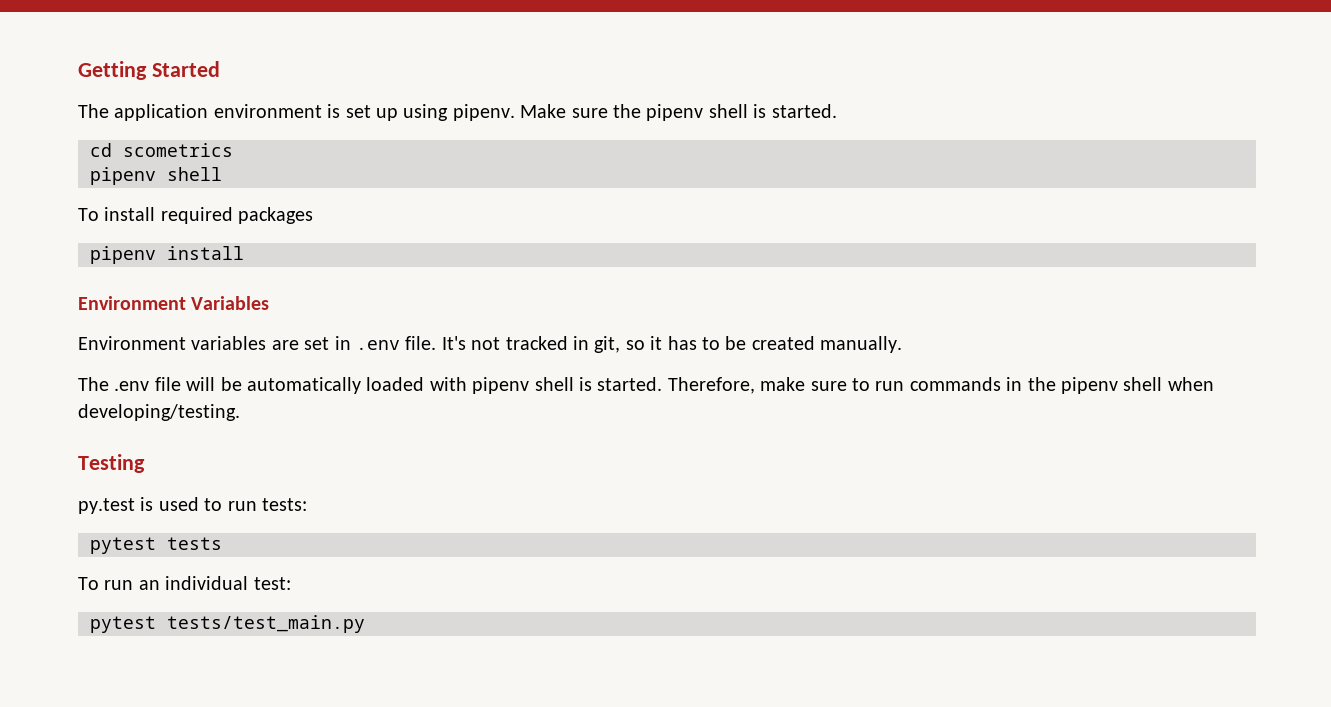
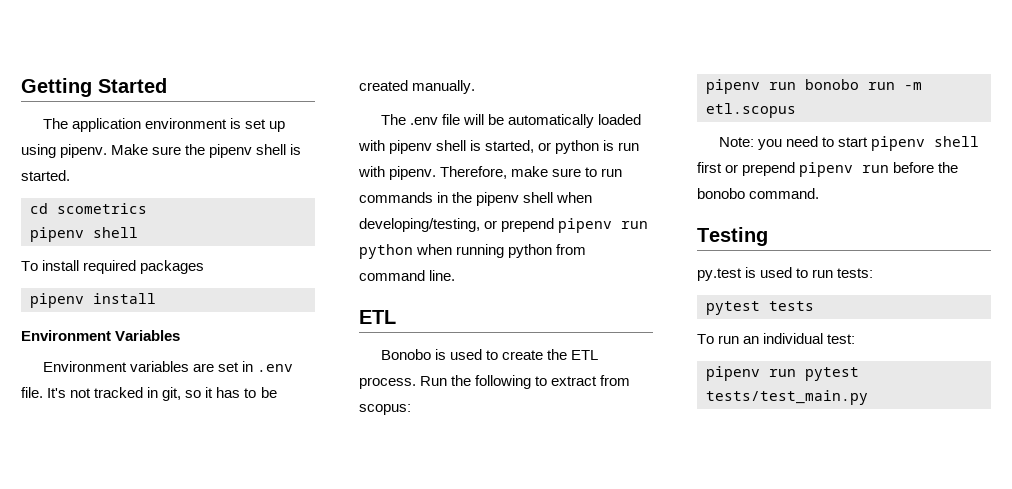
- The .env file will be automatically loaded with pipenv shell is started.
+ The .env file will be automatically loaded with pipenv shell is started, or python is run with pipenv.
- Therefore, make sure to run commands in the pipenv shell when developing/testing.
+ Therefore, make sure to run commands in the pipenv shell when developing/testing, or prepend pipenv run python when running python from command line.
+ ETL
+ Bonobo is used to create the ETL process. Run the following to extract from scopus:
+ pipenv run bonobo run -m etl.scopus
+ Note: you need to start pipenv shell first or prepend pipenv run before the bonobo command.
- pytest tests/test_main.py
+ pipenv run pytest tests/test_main.py

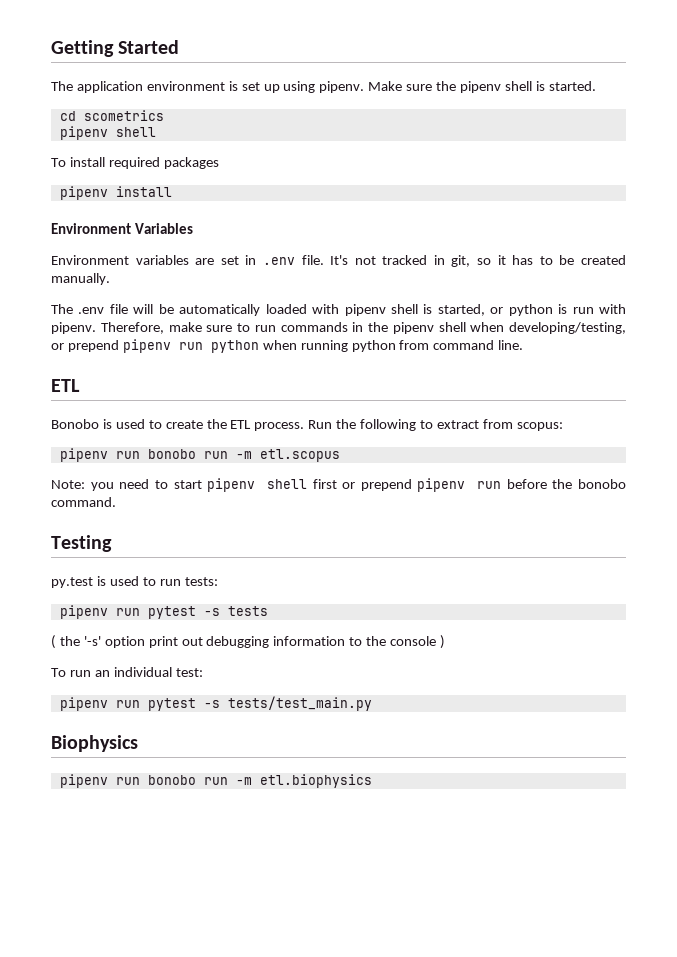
- pytest tests
+ pipenv run pytest -s tests
+ ( the '-s' option print out debugging information to the console )
- pipenv run pytest tests/test_main.py
+ pipenv run pytest -s tests/test_main.py
+ Biophysics
+ pipenv run bonobo run -m etl.biophysics

